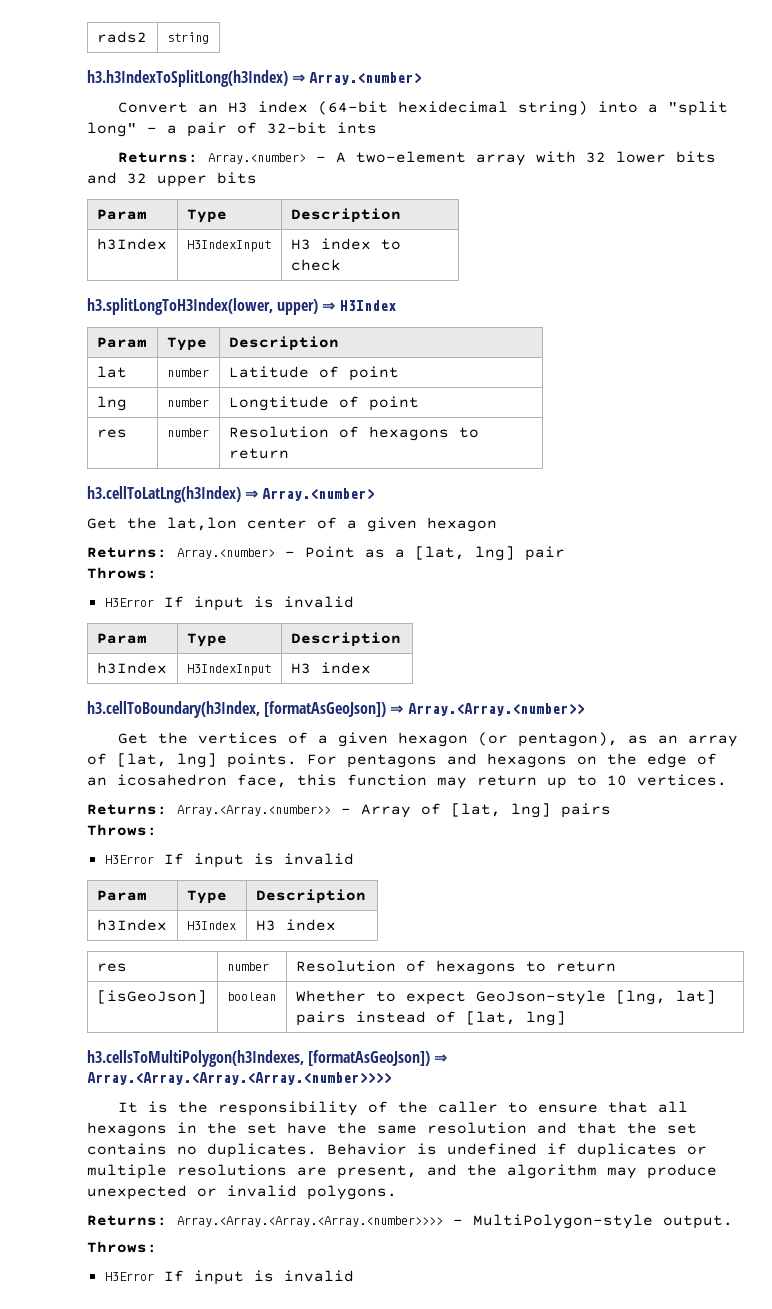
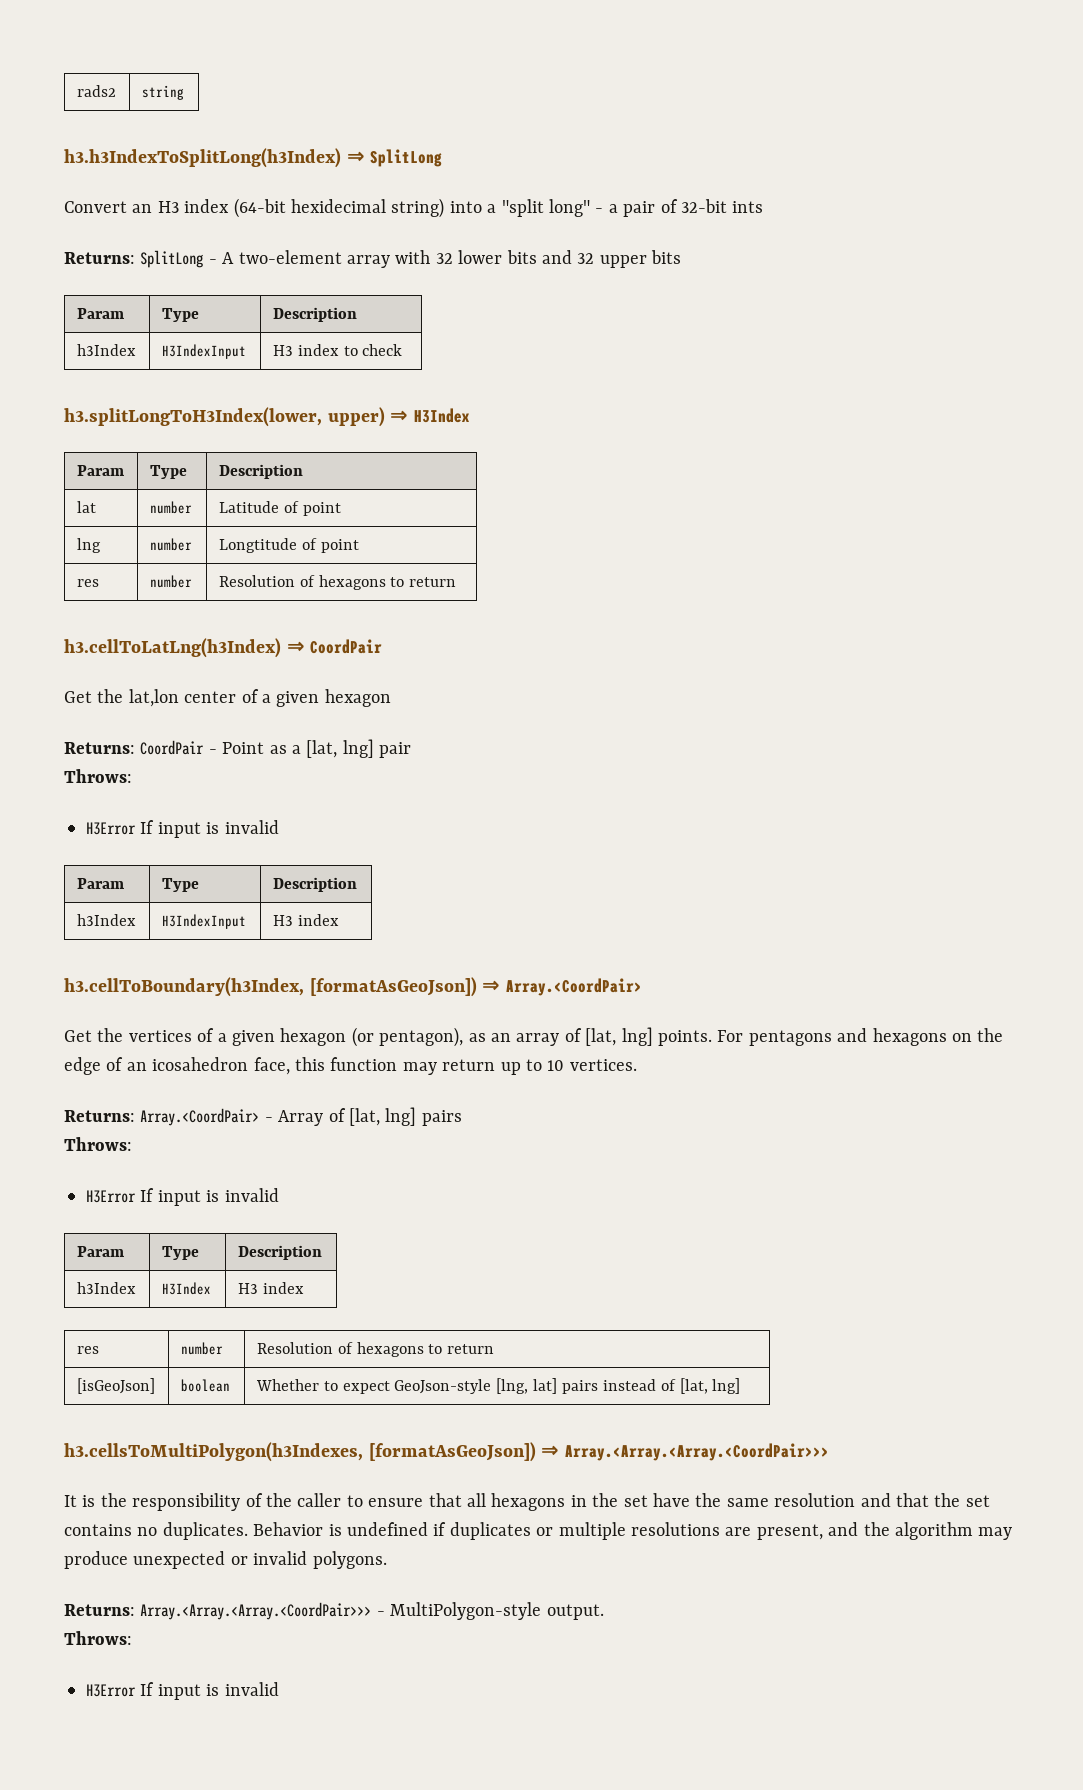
- h3.h3IndexToSplitLong(h3Index) ⇒ Array.<number>
+ h3.h3IndexToSplitLong(h3Index) ⇒ SplitLong
- Returns: Array.<number> - A two-element array with 32 lower bits and 32 upper bits
+ Returns: SplitLong - A two-element array with 32 lower bits and 32 upper bits
- h3.cellToLatLng(h3Index) ⇒ Array.<number>
+ h3.cellToLatLng(h3Index) ⇒ CoordPair
- Returns: Array.<number> - Point as a [lat, lng] pair
+ Returns: CoordPair - Point as a [lat, lng] pair
- h3.cellToBoundary(h3Index, [formatAsGeoJson]) ⇒ Array.<Array.<number>>
+ h3.cellToBoundary(h3Index, [formatAsGeoJson]) ⇒ Array.<CoordPair>
- Returns: Array.<Array.<number>> - Array of [lat, lng] pairs
+ Returns: Array.<CoordPair> - Array of [lat, lng] pairs
- h3.cellsToMultiPolygon(h3Indexes, [formatAsGeoJson]) ⇒ Array.<Array.<Array.<Array.<number>>>>
+ h3.cellsToMultiPolygon(h3Indexes, [formatAsGeoJson]) ⇒ Array.<Array.<Array.<CoordPair>>>
- Returns: Array.<Array.<Array.<Array.<number>>>> - MultiPolygon-style output.
+ Returns: Array.<Array.<Array.<CoordPair>>> - MultiPolygon-style output.

